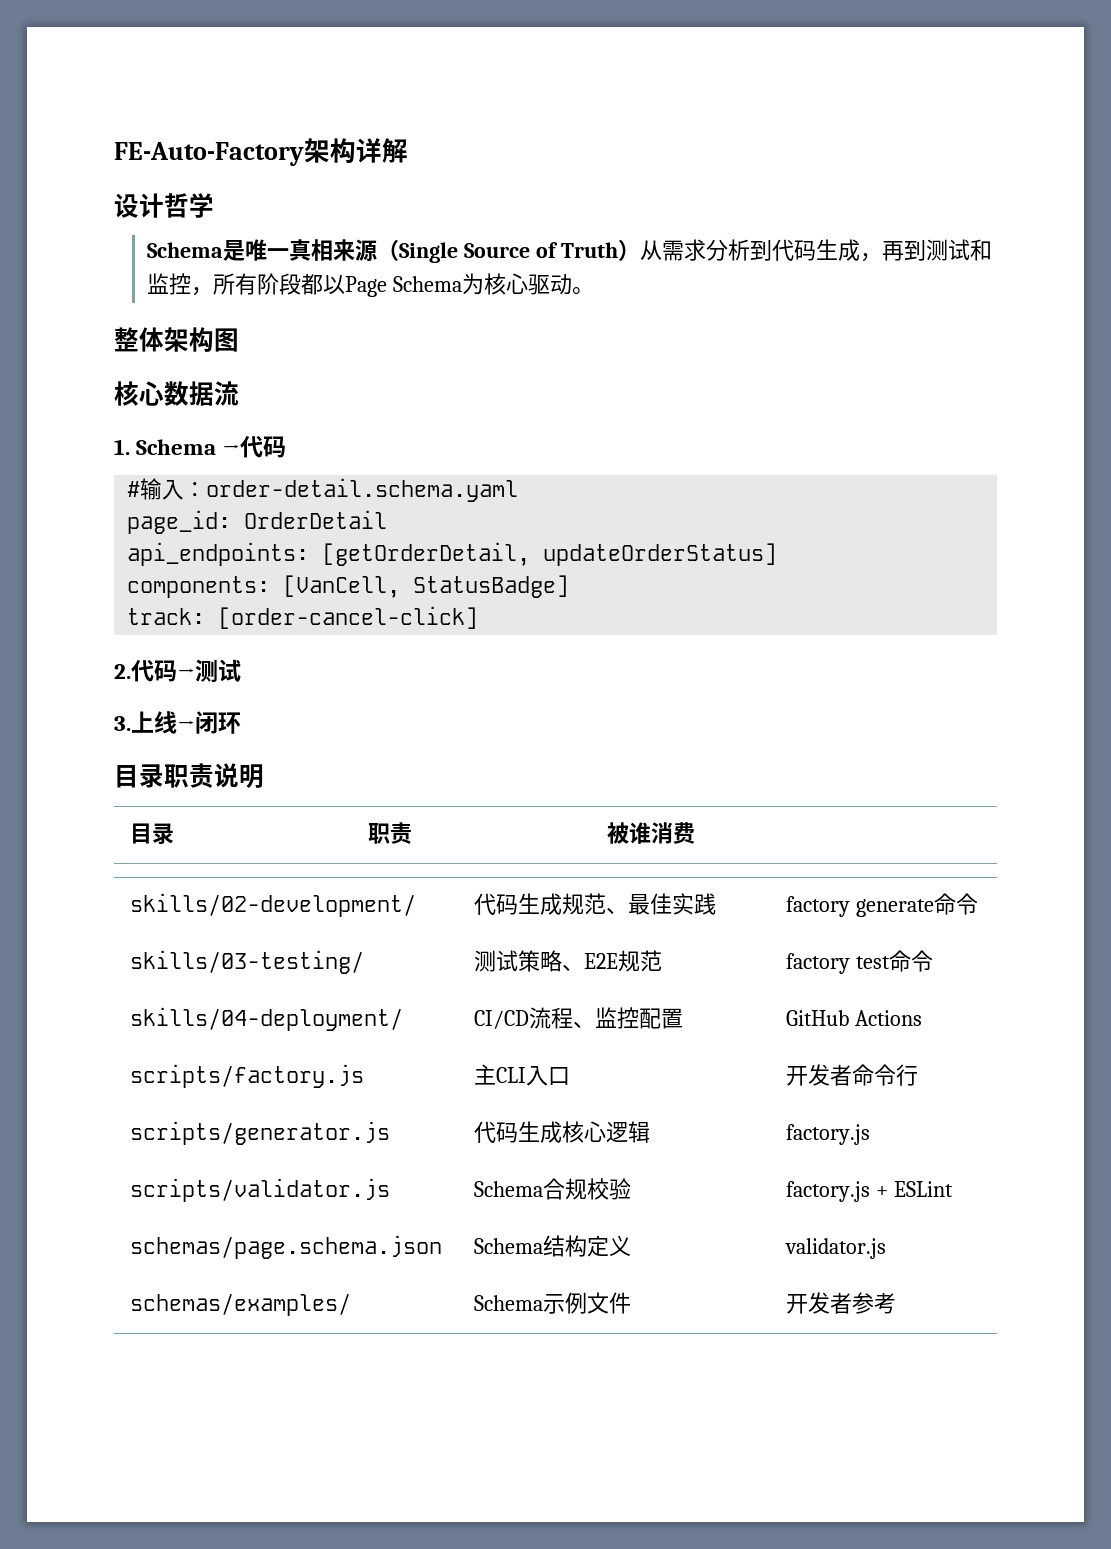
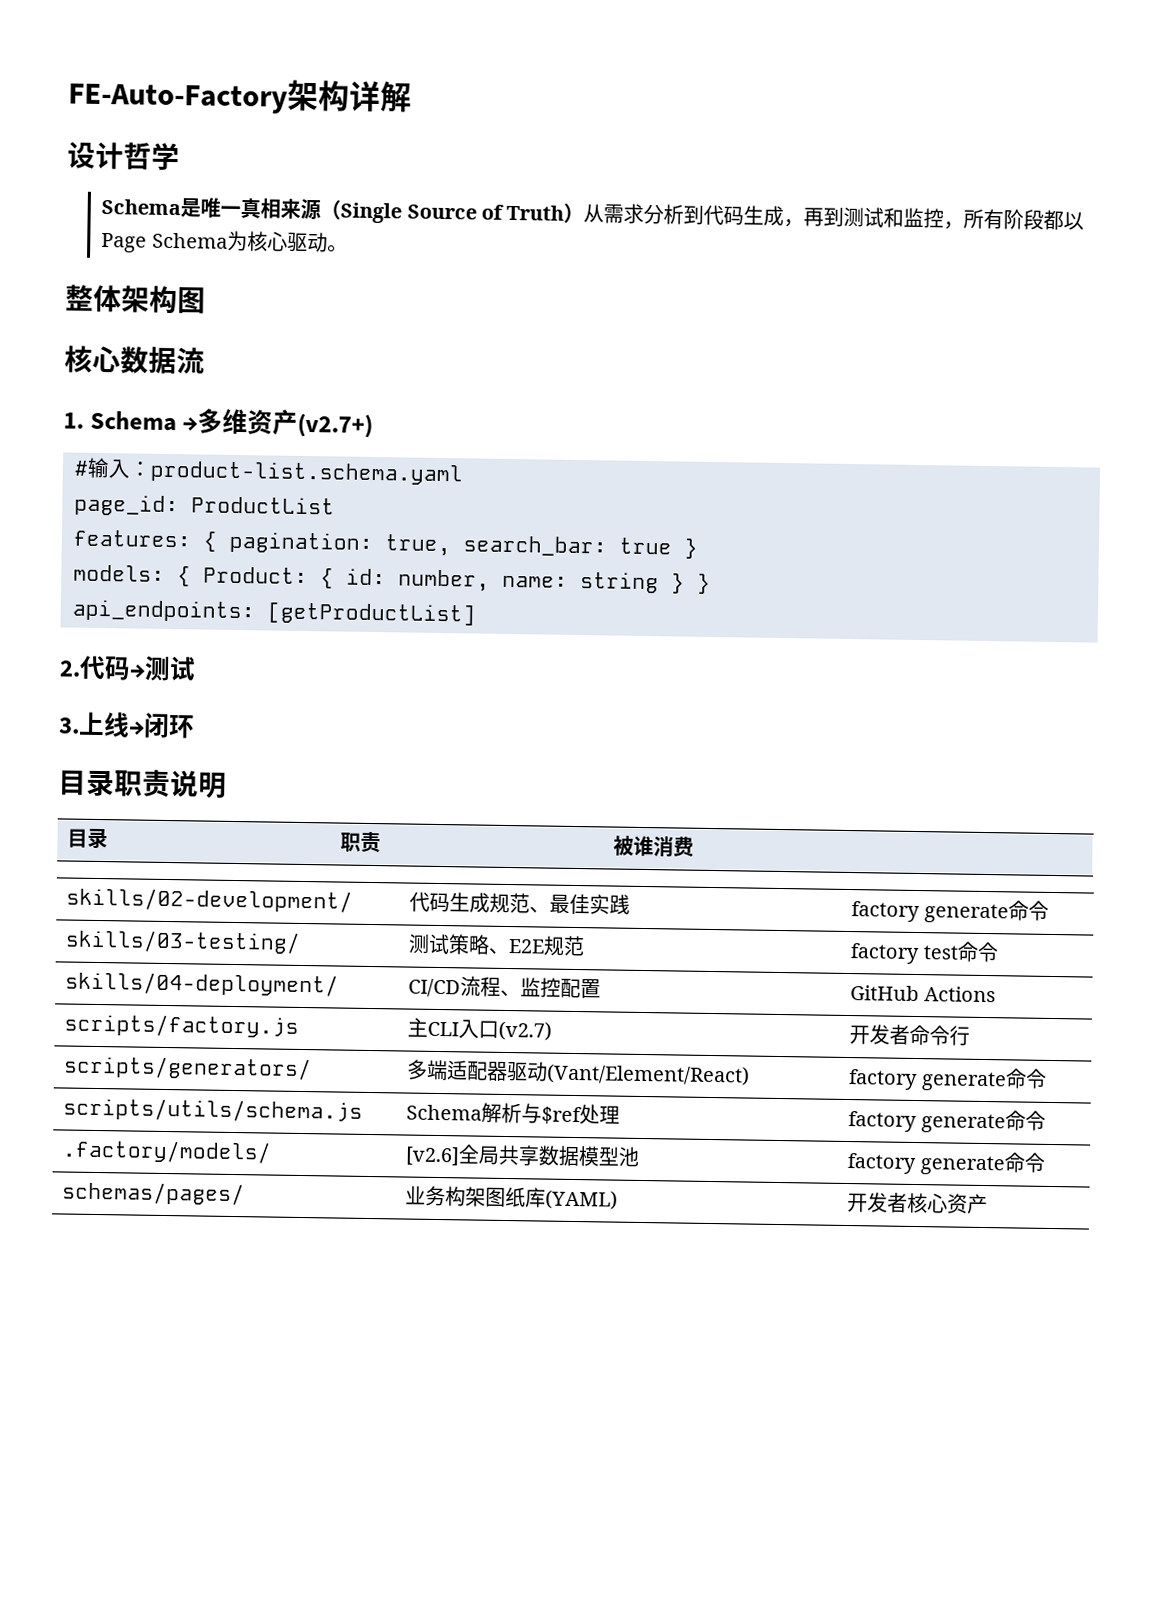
- 1. Schema →代码
+ 1. Schema →多维资产(v2.7+)
- #输入：order-detail.schema.yaml
+ #输入：product-list.schema.yaml
- page_id: OrderDetail
- api_endpoints: [getOrderDetail, updateOrderStatus]
- components: [VanCell, StatusBadge]
- track: [order-cancel-click]
+ page_id: ProductList
+ features: { pagination: true, search_bar: true }
+ models: { Product: { id: number, name: string } }
+ api_endpoints: [getProductList]
- scripts/factory.js | 主CLI入口 | 开发者命令行
+ scripts/factory.js | 主CLI入口(v2.7) | 开发者命令行
- scripts/generator.js | 代码生成核心逻辑 | factory.js
- scripts/validator.js | Schema合规校验 | factory.js + ESLint
- schemas/page.schema.json | Schema结构定义 | validator.js
- schemas/examples/ | Schema示例文件 | 开发者参考
+ scripts/generators/ | 多端适配器驱动(Vant/Element/React) | factory generate命令
+ scripts/utils/schema.js | Schema解析与$ref处理 | factory generate命令
+ .factory/models/ | [v2.6]全局共享数据模型池 | factory generate命令
+ schemas/pages/ | 业务构架图纸库(YAML) | 开发者核心资产

